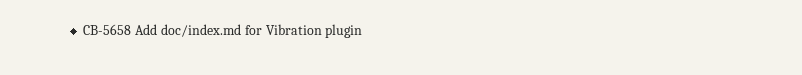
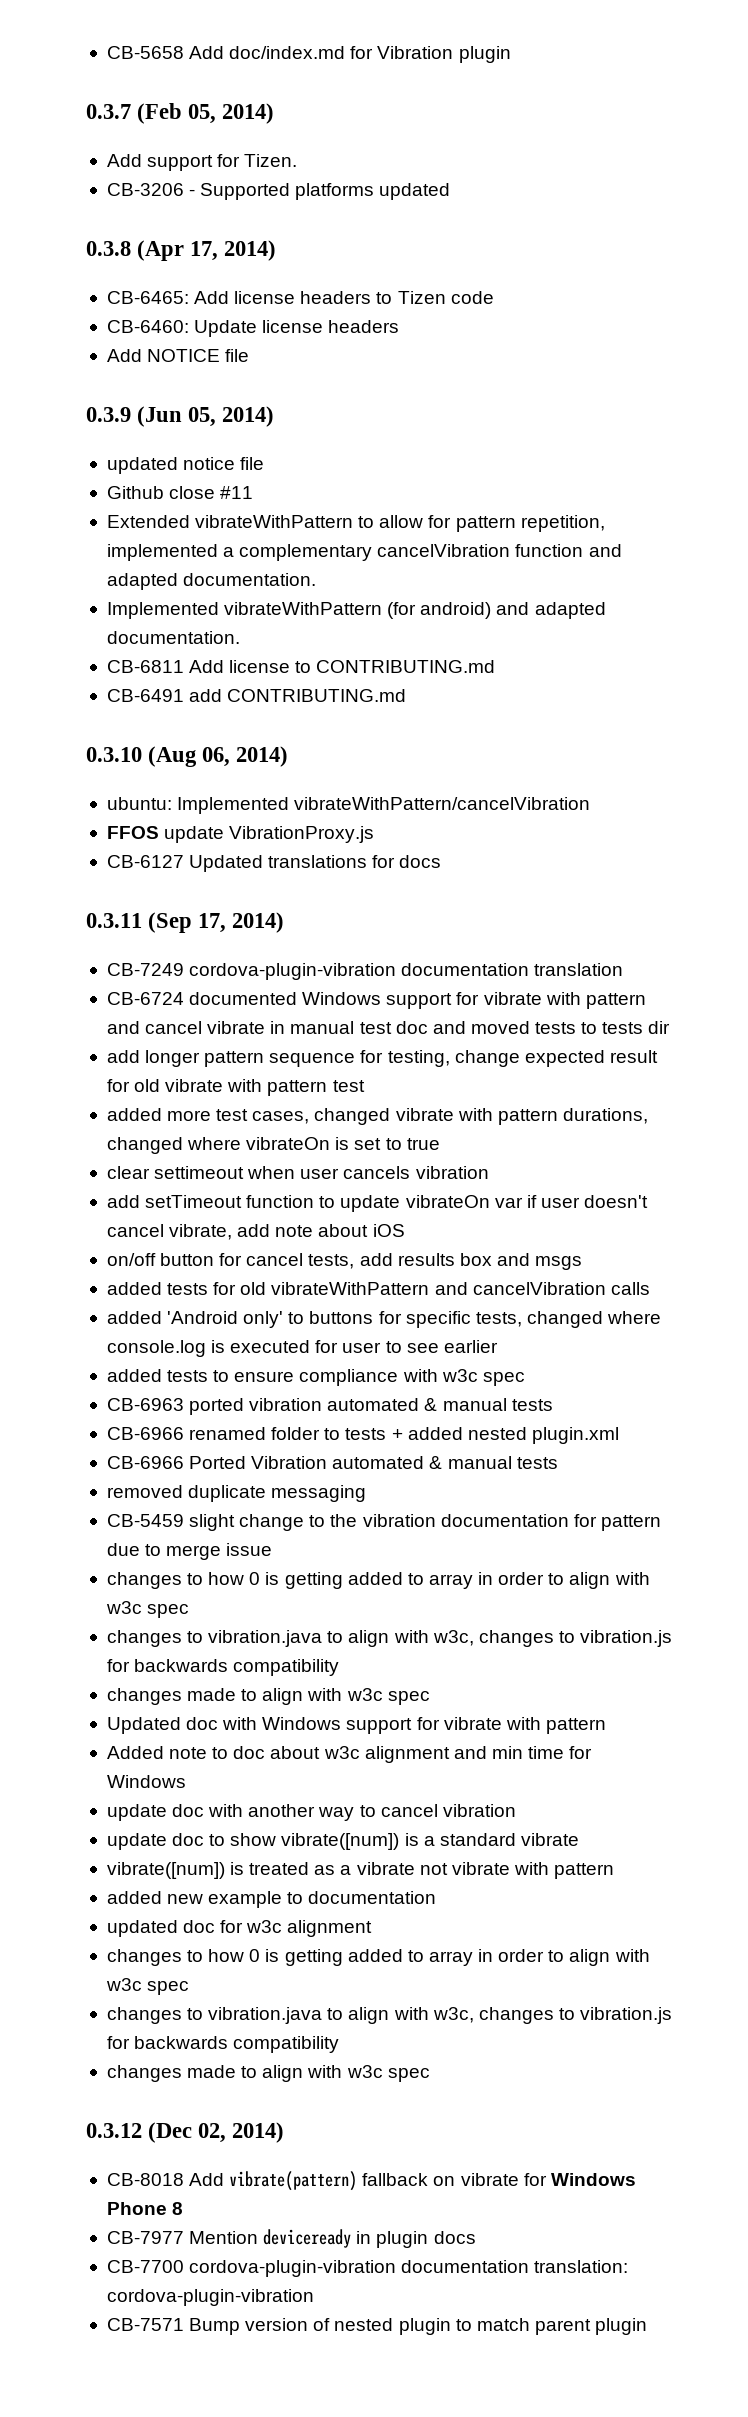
+ 0.3.7 (Feb 05, 2014)
+ Add support for Tizen.
+ CB-3206 - Supported platforms updated
+ 0.3.8 (Apr 17, 2014)
+ CB-6465: Add license headers to Tizen code
+ CB-6460: Update license headers
+ Add NOTICE file
+ 0.3.9 (Jun 05, 2014)
+ updated notice file
+ Github close #11
+ Extended vibrateWithPattern to allow for pattern repetition, implemented a complementary cancelVibration function and adapted documentation.
+ Implemented vibrateWithPattern (for android) and adapted documentation.
+ CB-6811 Add license to CONTRIBUTING.md
+ CB-6491 add CONTRIBUTING.md
+ 0.3.10 (Aug 06, 2014)
+ ubuntu: Implemented vibrateWithPattern/cancelVibration
+ FFOS update VibrationProxy.js
+ CB-6127 Updated translations for docs
+ 0.3.11 (Sep 17, 2014)
+ CB-7249 cordova-plugin-vibration documentation translation
+ CB-6724 documented Windows support for vibrate with pattern and cancel vibrate in manual test doc and moved tests to tests dir
+ add longer pattern sequence for testing, change expected result for old vibrate with pattern test
+ added more test cases, changed vibrate with pattern durations, changed where vibrateOn is set to true
+ clear settimeout when user cancels vibration
+ add setTimeout function to update vibrateOn var if user doesn't cancel vibrate, add note about iOS
+ on/off button for cancel tests, add results box and msgs
+ added tests for old vibrateWithPattern and cancelVibration calls
+ added 'Android only' to buttons for specific tests, changed where console.log is executed for user to see earlier
+ added tests to ensure compliance with w3c spec
+ CB-6963 ported vibration automated & manual tests
+ CB-6966 renamed folder to tests + added nested plugin.xml
+ CB-6966 Ported Vibration automated & manual tests
+ removed duplicate messaging
+ CB-5459 slight change to the vibration documentation for pattern due to merge issue
+ changes to how 0 is getting added to array in order to align with w3c spec
+ changes to vibration.java to align with w3c, changes to vibration.js for backwards compatibility
+ changes made to align with w3c spec
+ Updated doc with Windows support for vibrate with pattern
+ Added note to doc about w3c alignment and min time for Windows
+ update doc with another way to cancel vibration
+ update doc to show vibrate([num]) is a standard vibrate
+ vibrate([num]) is treated as a vibrate not vibrate with pattern
+ added new example to documentation
+ updated doc for w3c alignment
+ changes to how 0 is getting added to array in order to align with w3c spec
+ changes to vibration.java to align with w3c, changes to vibration.js for backwards compatibility
+ changes made to align with w3c spec
+ 0.3.12 (Dec 02, 2014)
+ CB-8018 Add vibrate(pattern) fallback on vibrate for Windows Phone 8
+ CB-7977 Mention deviceready in plugin docs
+ CB-7700 cordova-plugin-vibration documentation translation: cordova-plugin-vibration
+ CB-7571 Bump version of nested plugin to match parent plugin

